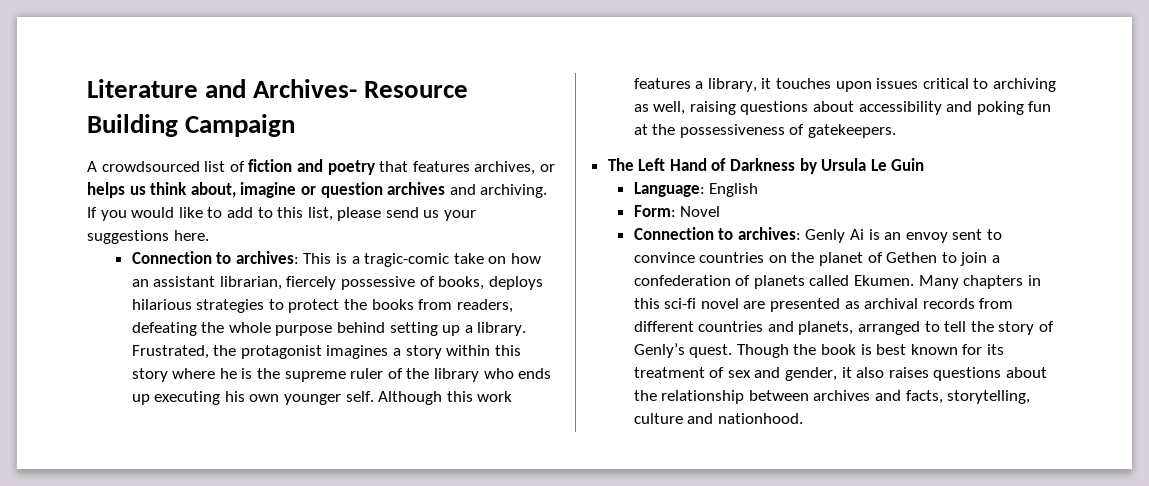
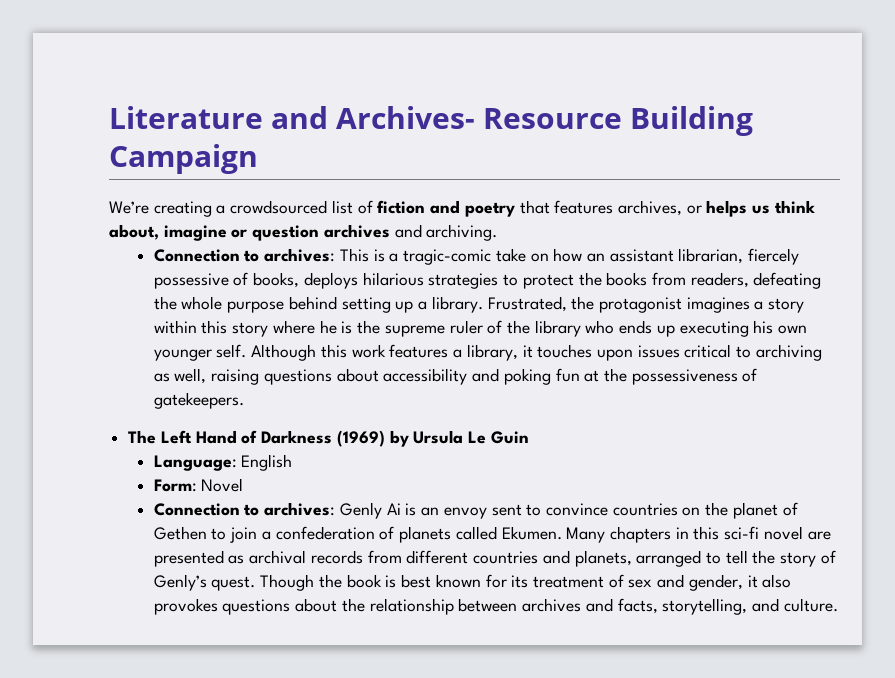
- A crowdsourced list of fiction and poetry that features archives, or helps us think about, imagine or question archives and archiving. If you would like to add to this list, please send us your suggestions here.
+ We’re creating a crowdsourced list of fiction and poetry that features archives, or helps us think about, imagine or question archives and archiving.
- The Left Hand of Darkness by Ursula Le Guin
+ The Left Hand of Darkness (1969) by Ursula Le Guin
- Though the book is best known for its treatment of sex and gender, it also raises questions about the relationship between archives and facts, storytelling, culture and nationhood.
+ Though the book is best known for its treatment of sex and gender, it also provokes questions about the relationship between archives and facts, storytelling, and culture.

